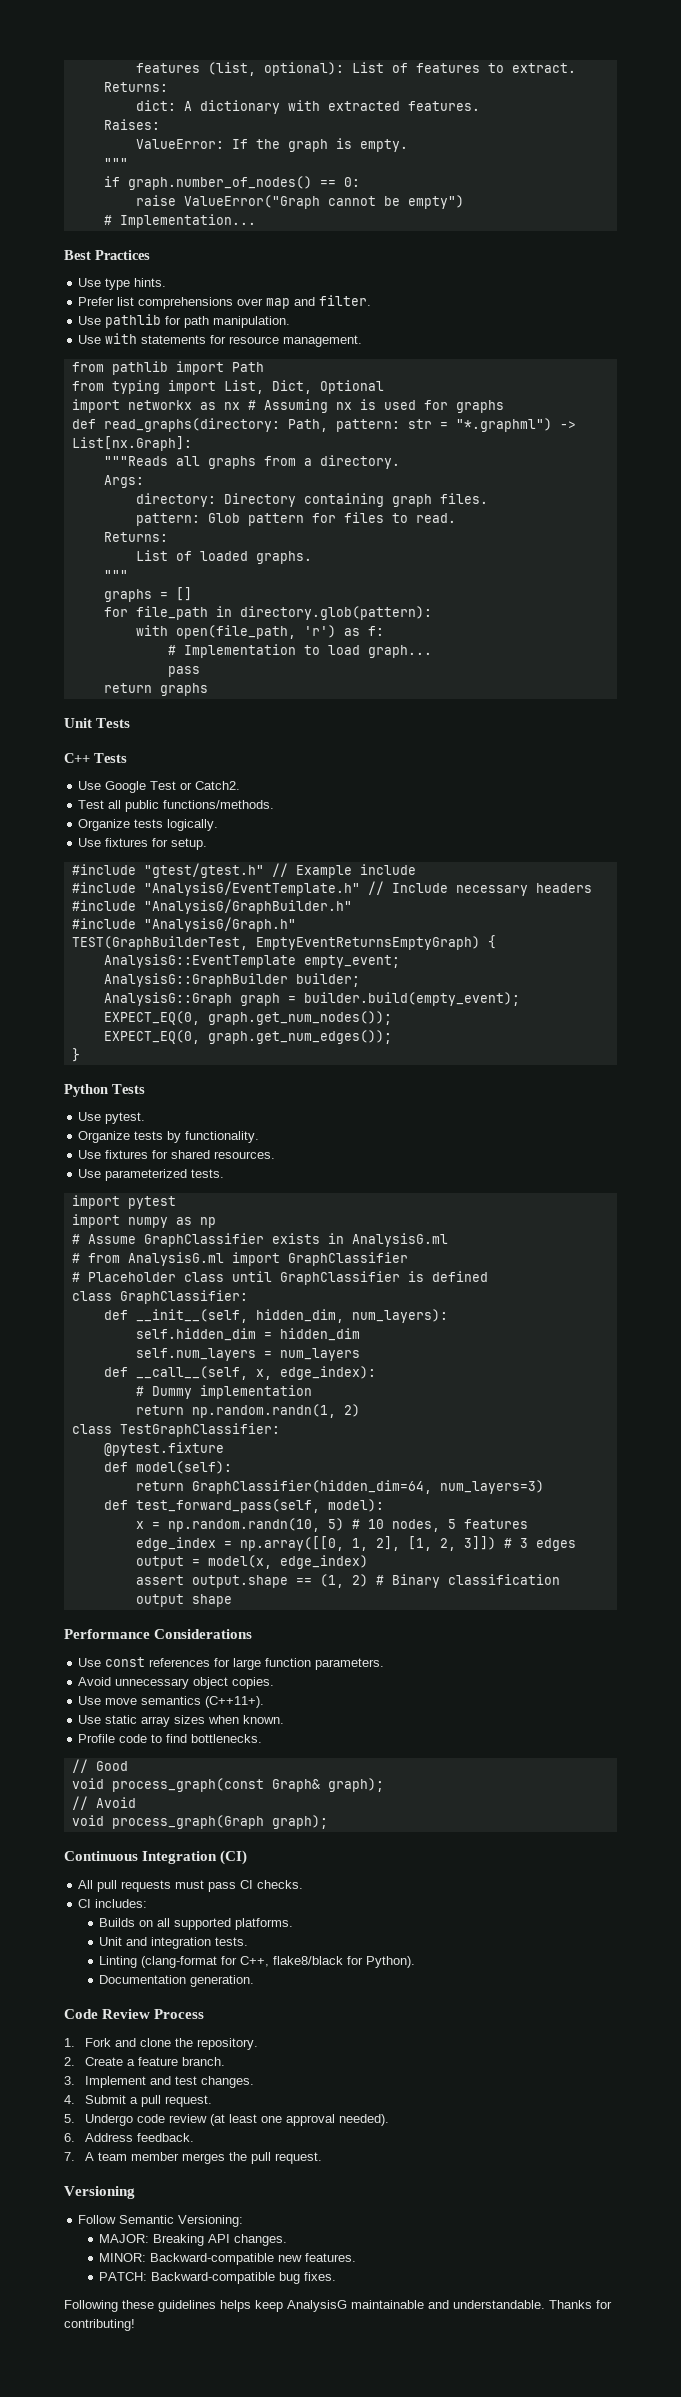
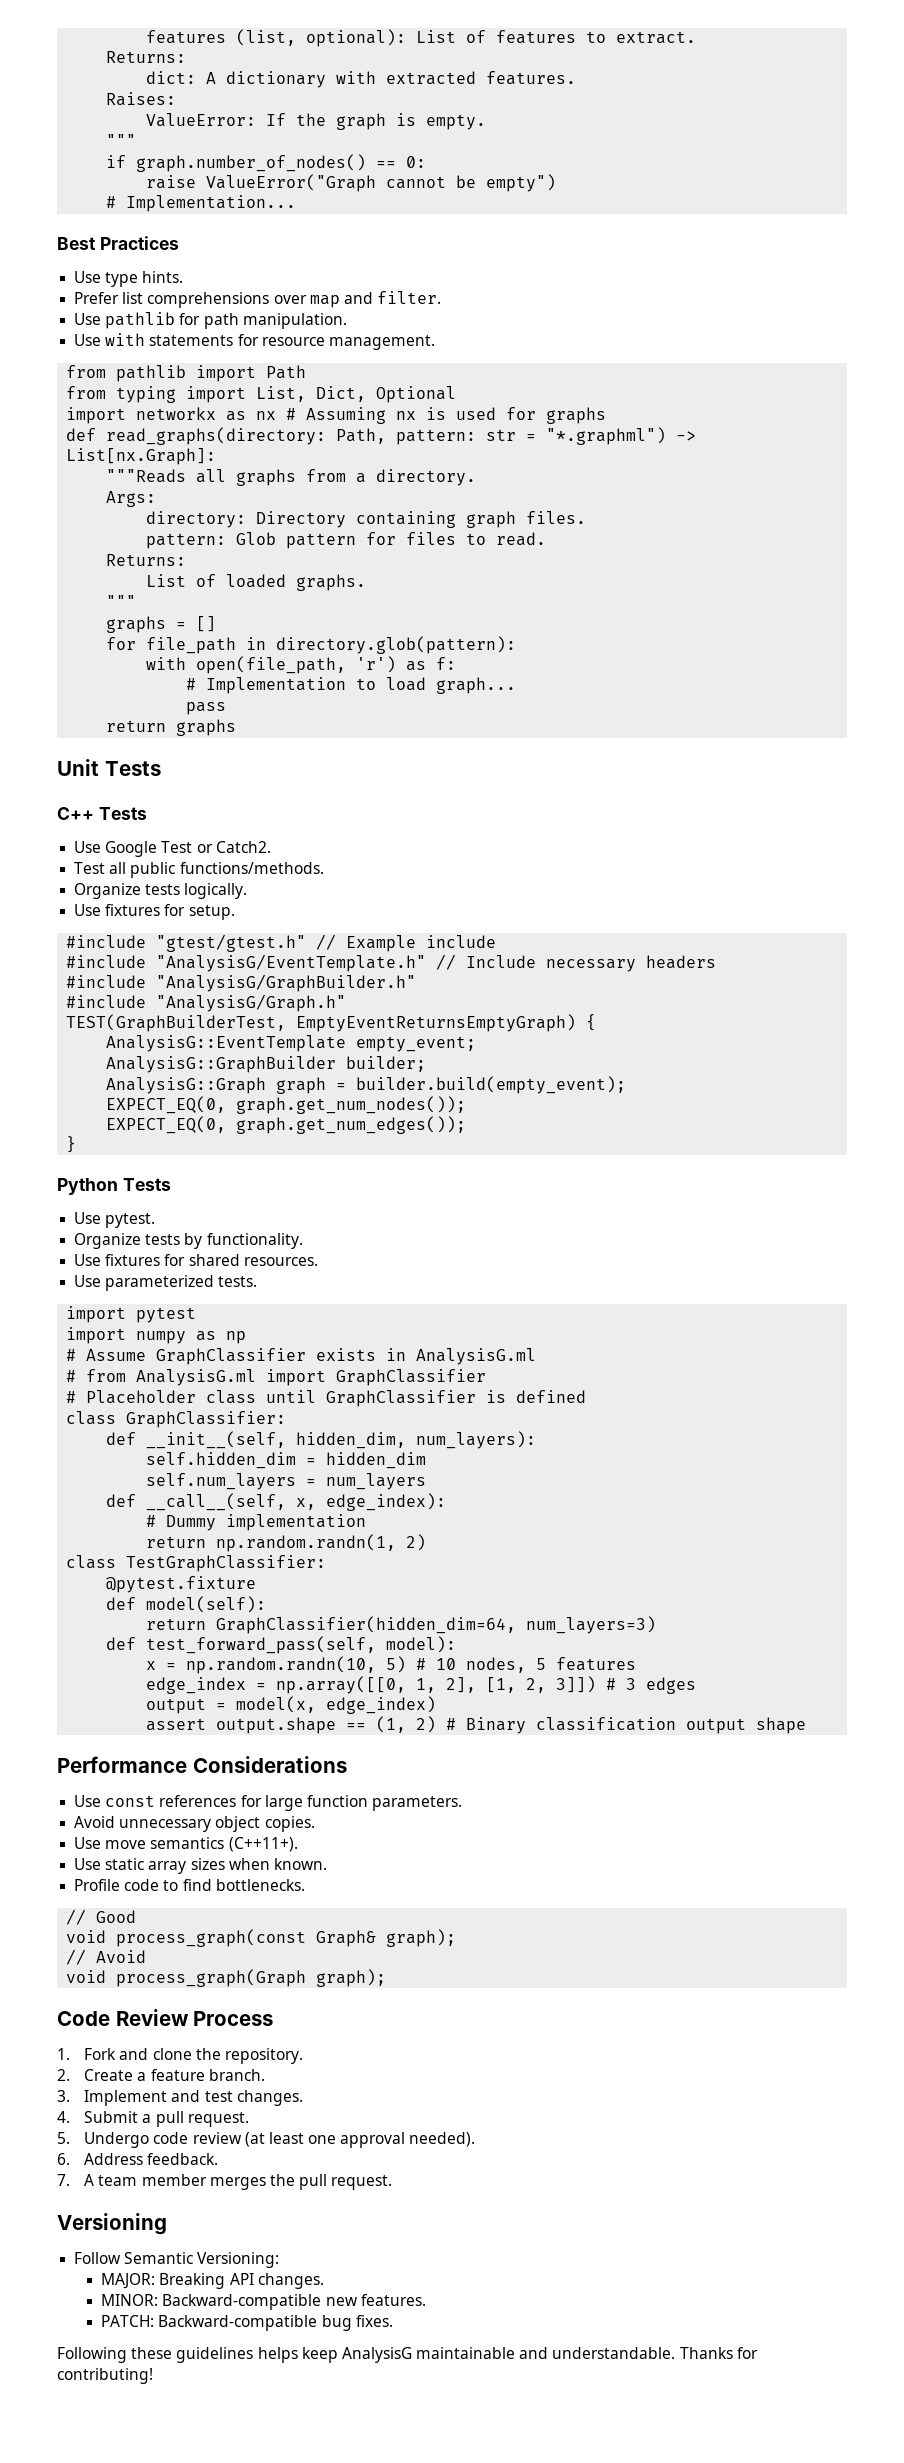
- Continuous Integration (CI)
- All pull requests must pass CI checks.
- CI includes:
- Builds on all supported platforms.
- Unit and integration tests.
- Linting (clang-format for C++, flake8/black for Python).
- Documentation generation.

